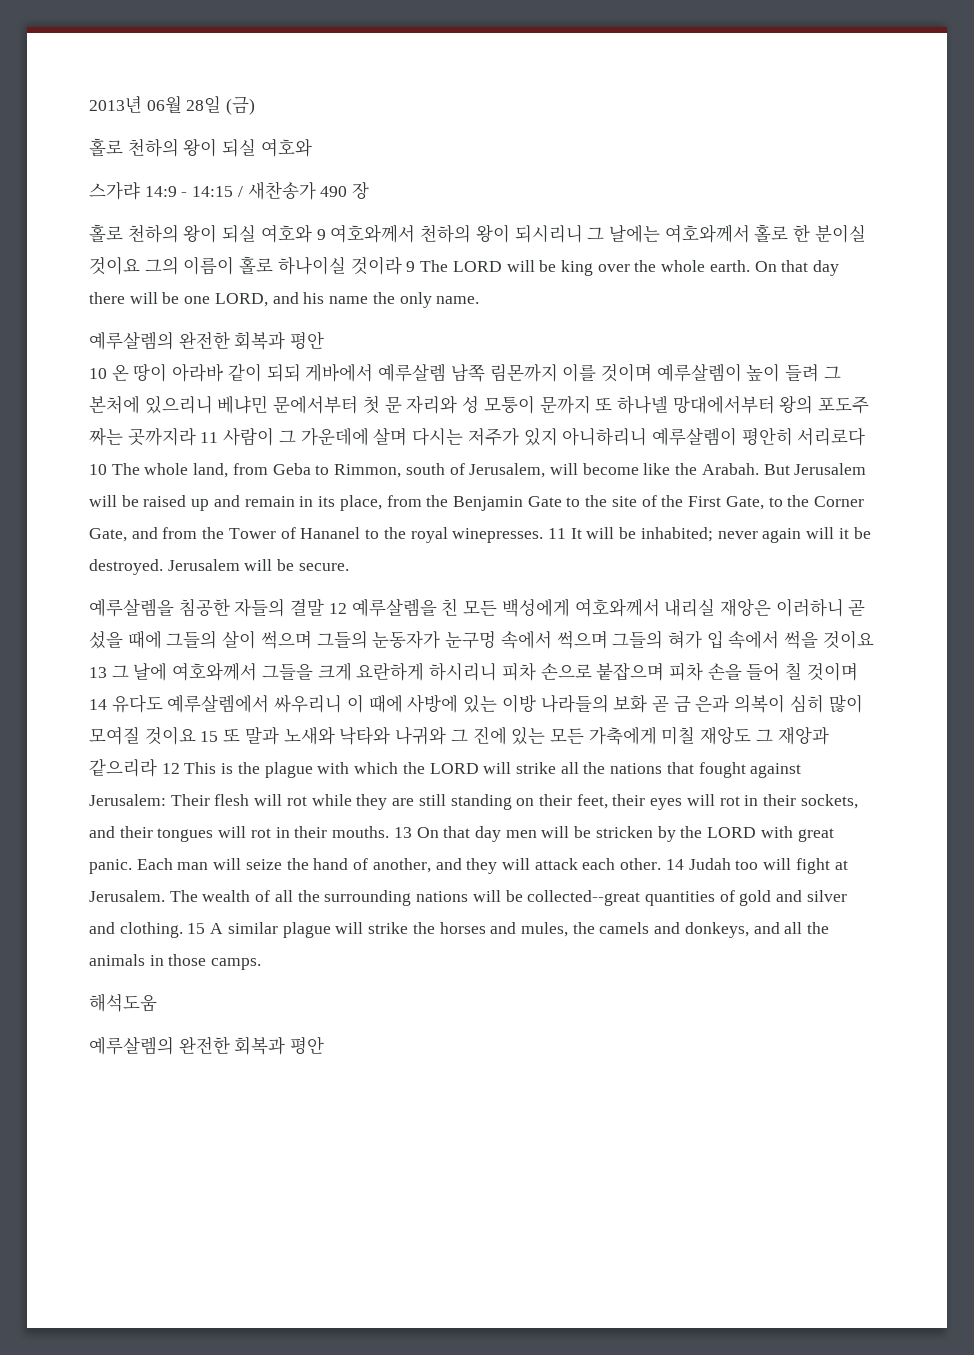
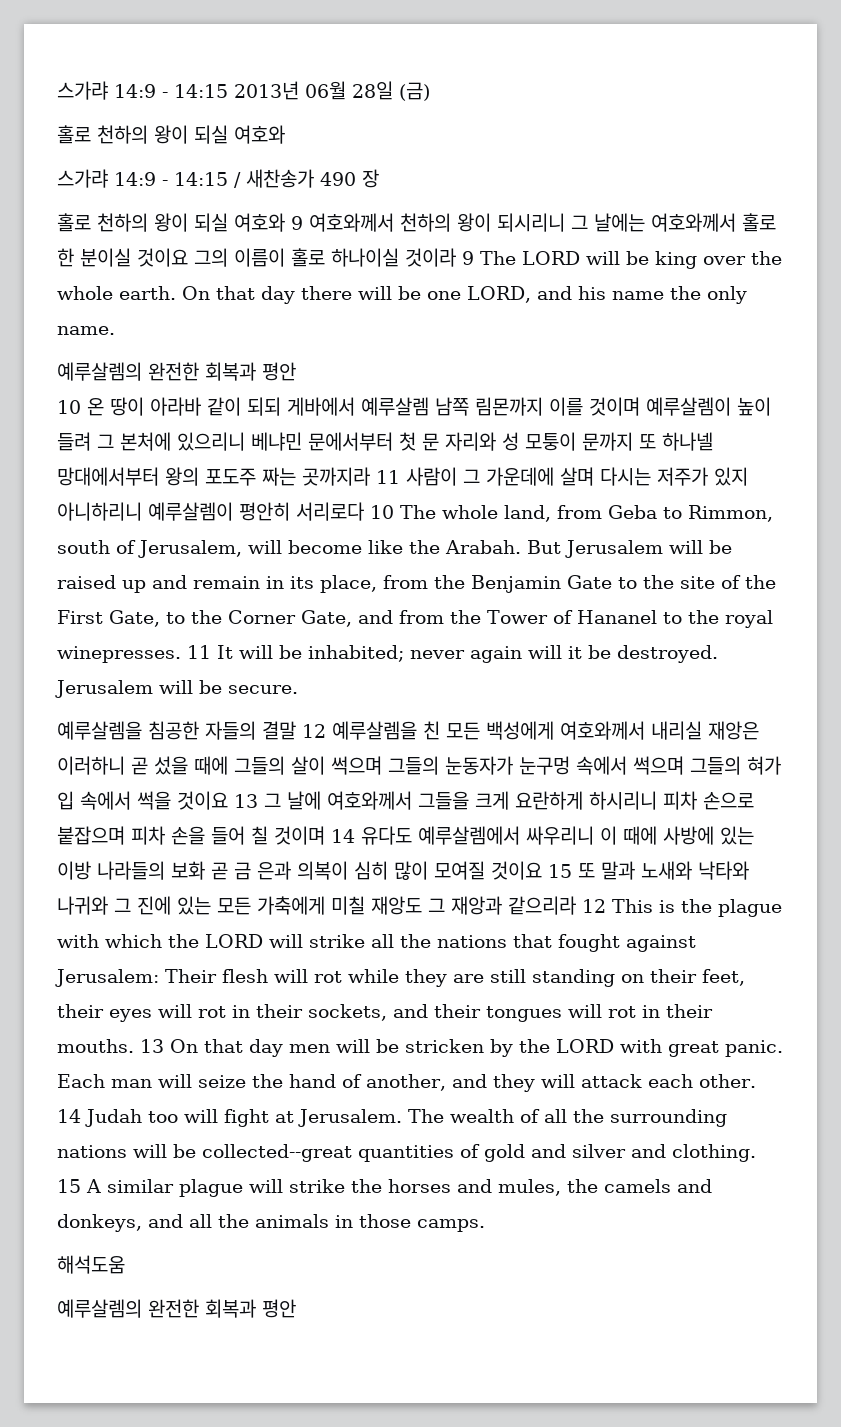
- 2013년 06월 28일 (금)
+ 스가랴 14:9 - 14:15 2013년 06월 28일 (금)

